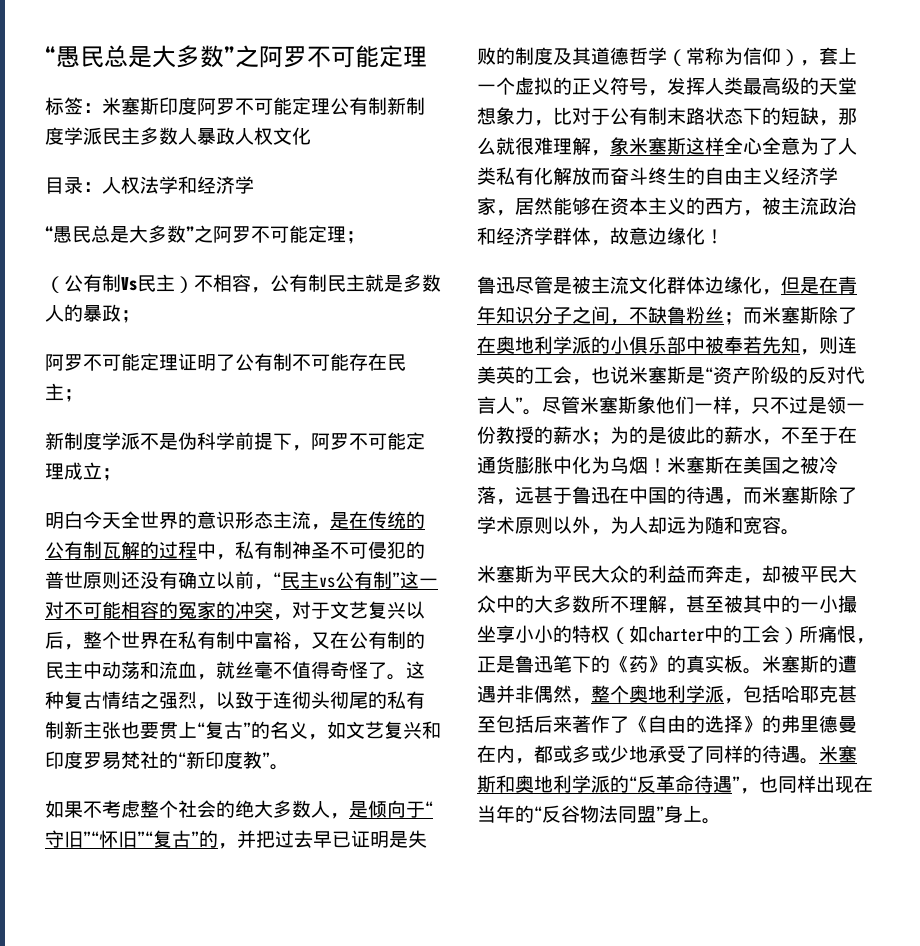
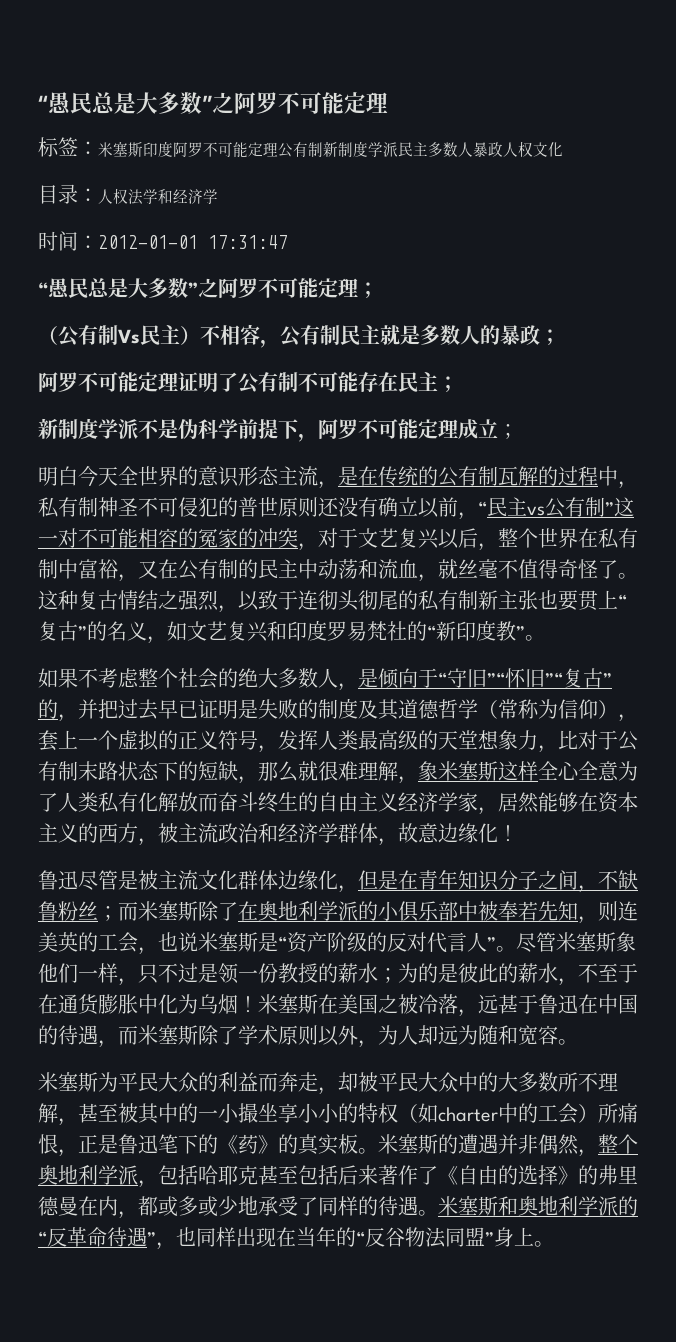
+ 时间：2012-01-01 17:31:47

